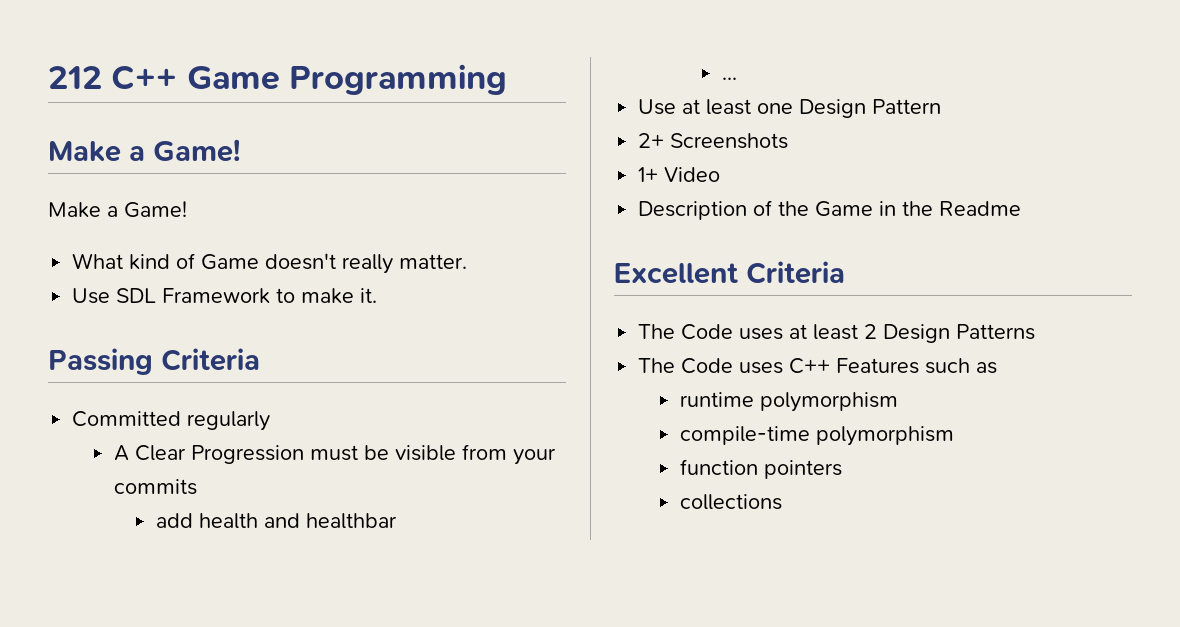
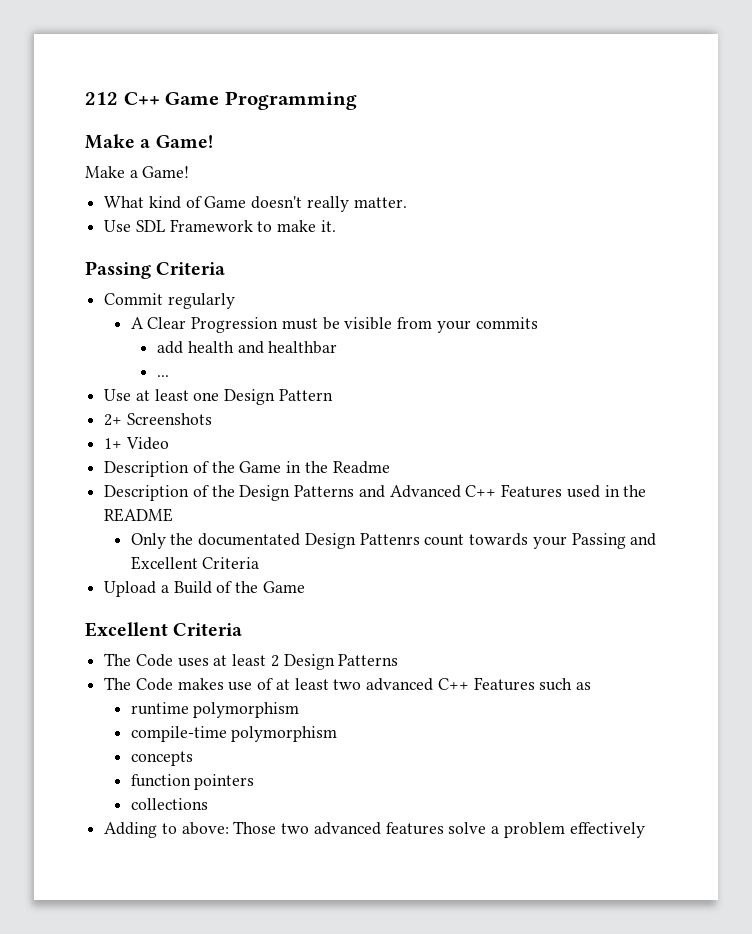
- Committed regularly
+ Commit regularly
+ Description of the Design Patterns and Advanced C++ Features used in the README
+ Only the documentated Design Pattenrs count towards your Passing and Excellent Criteria
+ Upload a Build of the Game
- The Code uses C++ Features such as
+ The Code makes use of at least two advanced C++ Features such as
+ concepts
+ Adding to above: Those two advanced features solve a problem effectively

